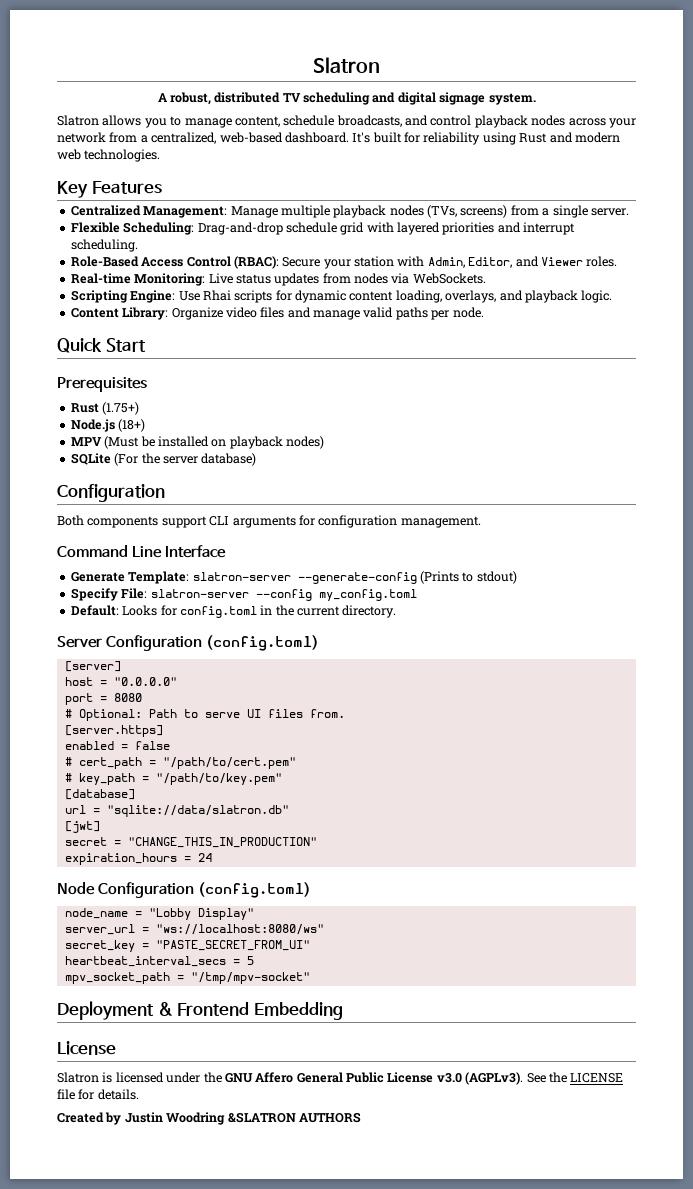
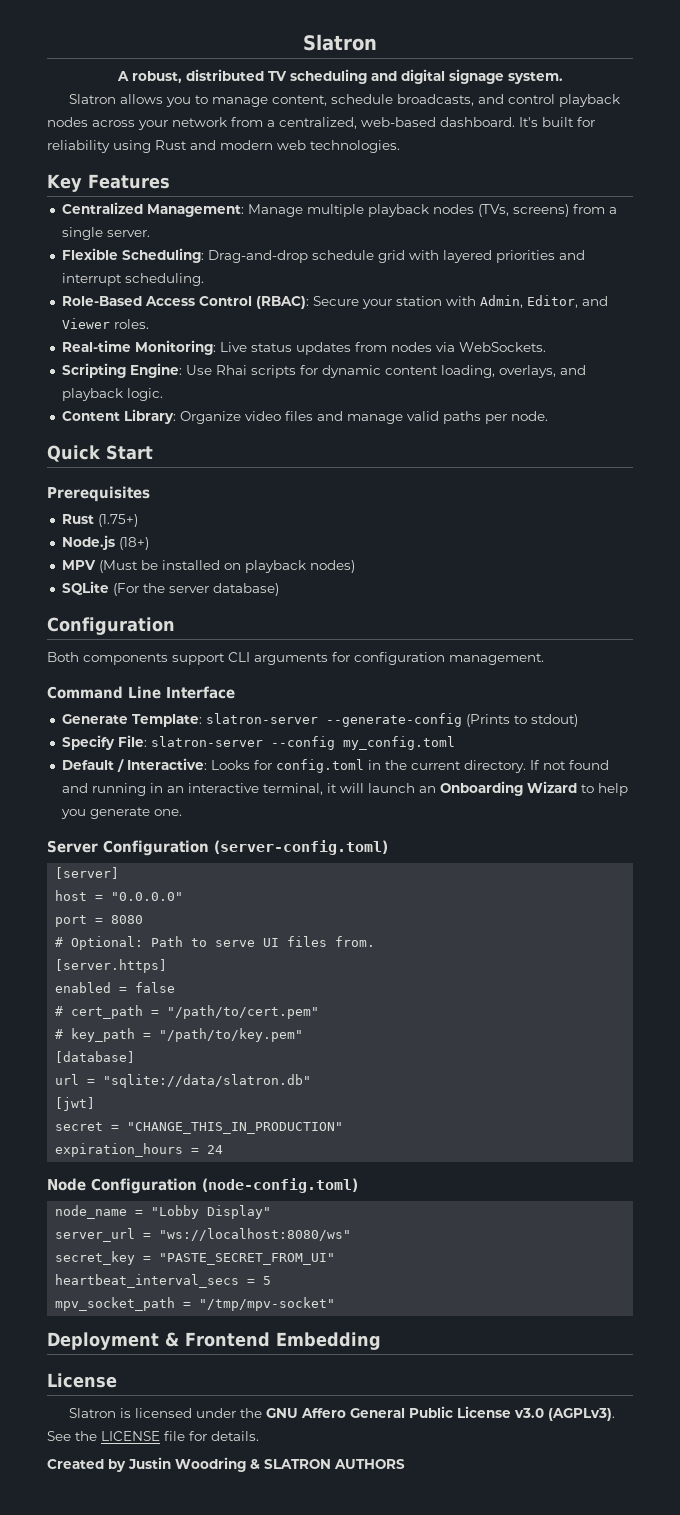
- Default: Looks for config.toml in the current directory.
+ Default / Interactive: Looks for config.toml in the current directory. If not found and running in an interactive terminal, it will launch an Onboarding Wizard to help you generate one.
- Server Configuration (config.toml)
+ Server Configuration (server-config.toml)
- Node Configuration (config.toml)
+ Node Configuration (node-config.toml)
- Created by Justin Woodring &SLATRON AUTHORS
+ Created by Justin Woodring & SLATRON AUTHORS

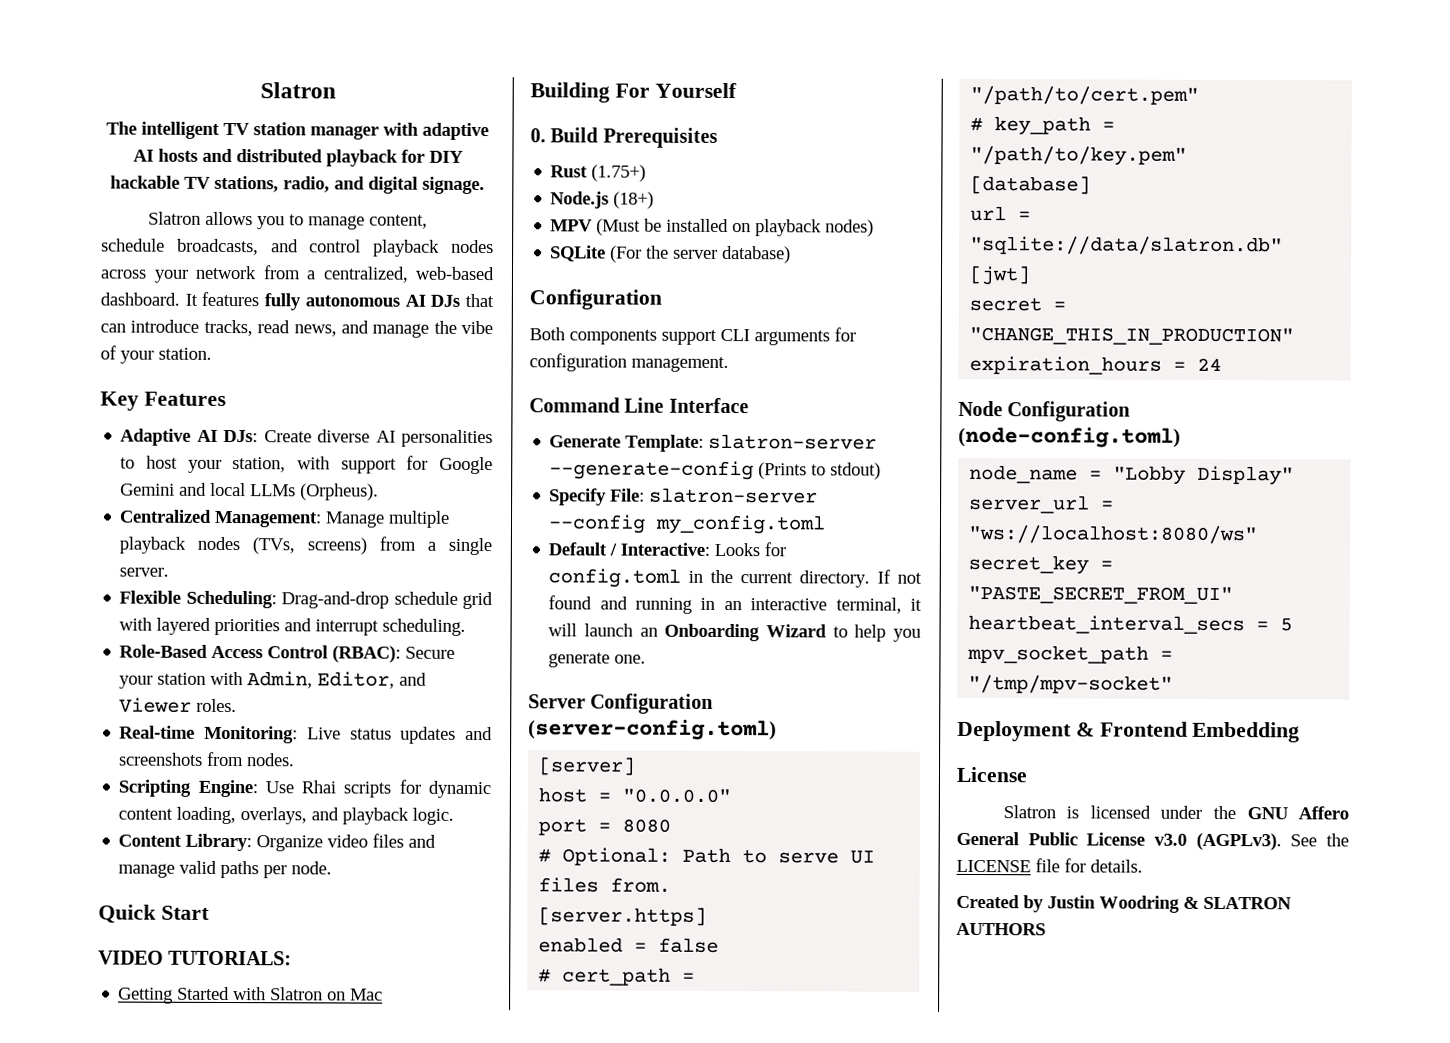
- A robust, distributed TV scheduling and digital signage system.
+ The intelligent TV station manager with adaptive AI hosts and distributed playback for DIY hackable TV stations, radio, and digital signage.
- It's built for reliability using Rust and modern web technologies.
+ It features fully autonomous AI DJs that can introduce tracks, read news, and manage the vibe of your station.
  Key Features
+ Adaptive AI DJs: Create diverse AI personalities to host your station, with support for Google Gemini and local LLMs (Orpheus).
- Real-time Monitoring: Live status updates from nodes via WebSockets.
+ Real-time Monitoring: Live status updates and screenshots from nodes.
- Prerequisites
+ VIDEO TUTORIALS:
+ Getting Started with Slatron on Mac
+ Building For Yourself
+ 0. Build Prerequisites

